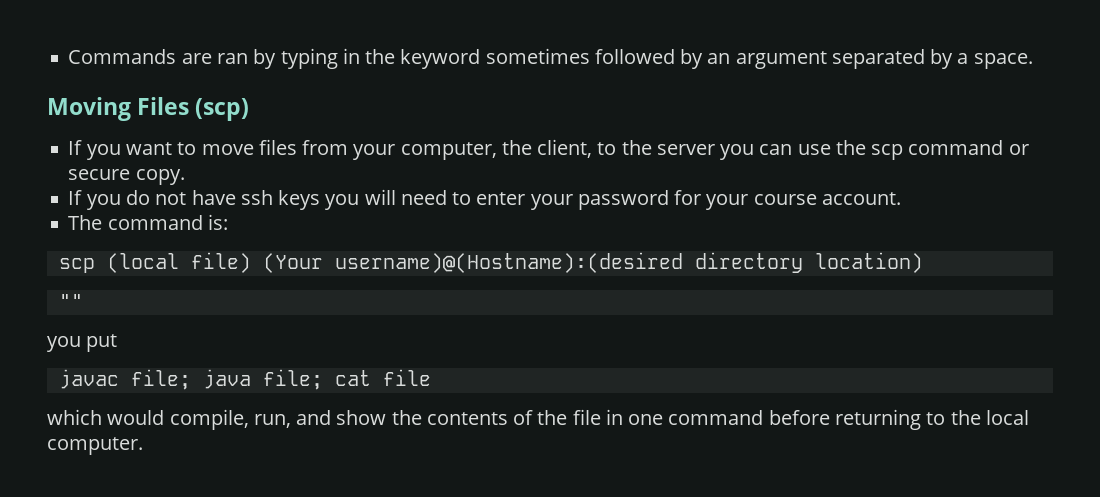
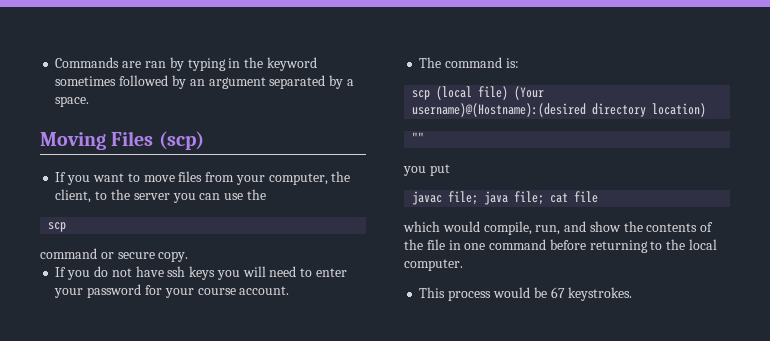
- If you want to move files from your computer, the client, to the server you can use the scp command or secure copy.
+ If you want to move files from your computer, the client, to the server you can use the
+ scp
+ command or secure copy.
+ This process would be 67 keystrokes.

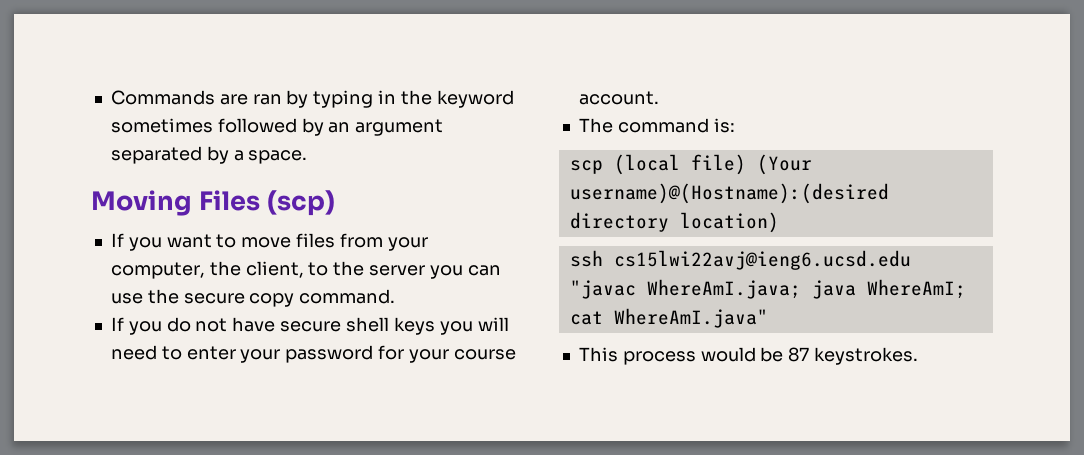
- If you want to move files from your computer, the client, to the server you can use the
- scp
- command or secure copy.
+ If you want to move files from your computer, the client, to the server you can use the secure copy command.
- If you do not have ssh keys you will need to enter your password for your course account.
+ If you do not have secure shell keys you will need to enter your password for your course account.
- ""
- you put
- javac file; java file; cat file
- which would compile, run, and show the contents of the file in one command before returning to the local computer.
+ ssh cs15lwi22avj@ieng6.ucsd.edu "javac WhereAmI.java; java WhereAmI; cat WhereAmI.java"
- This process would be 67 keystrokes.
+ This process would be 87 keystrokes.

